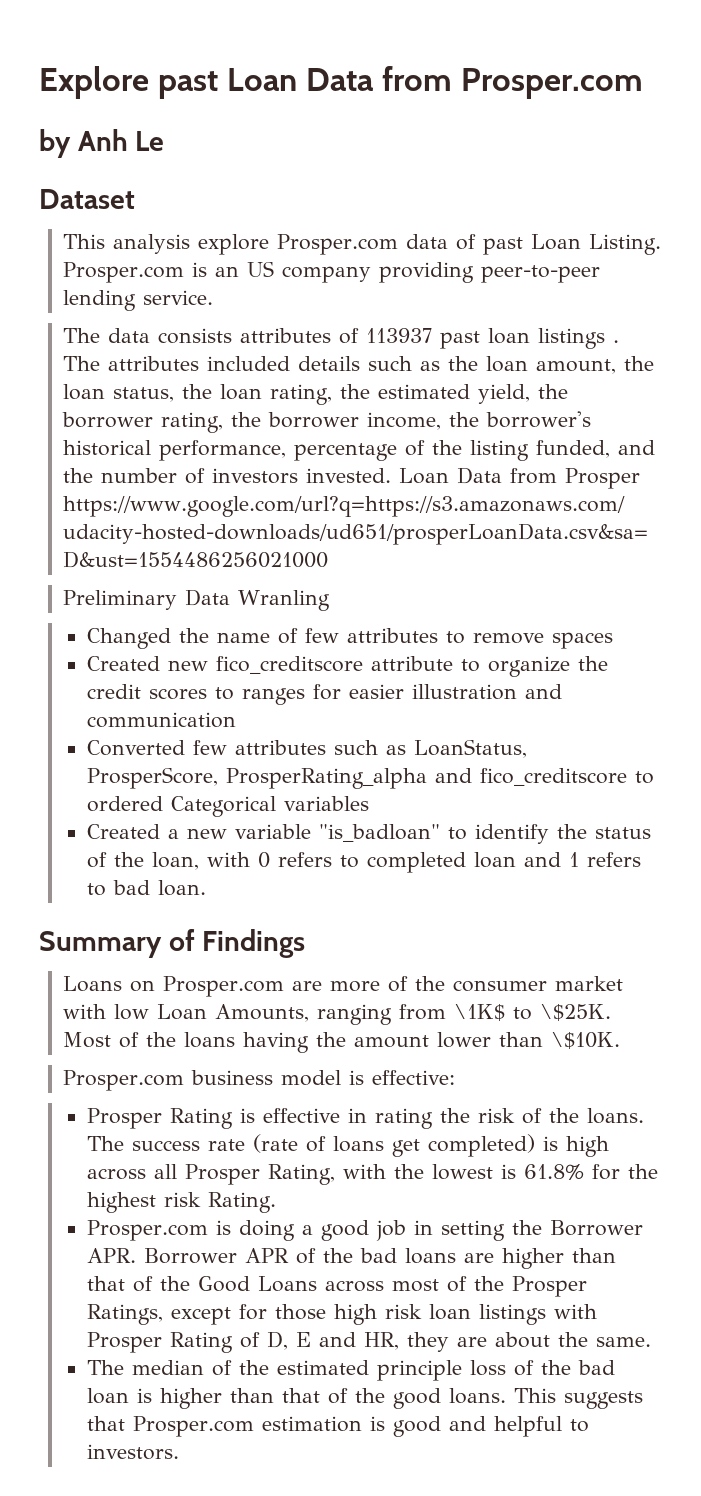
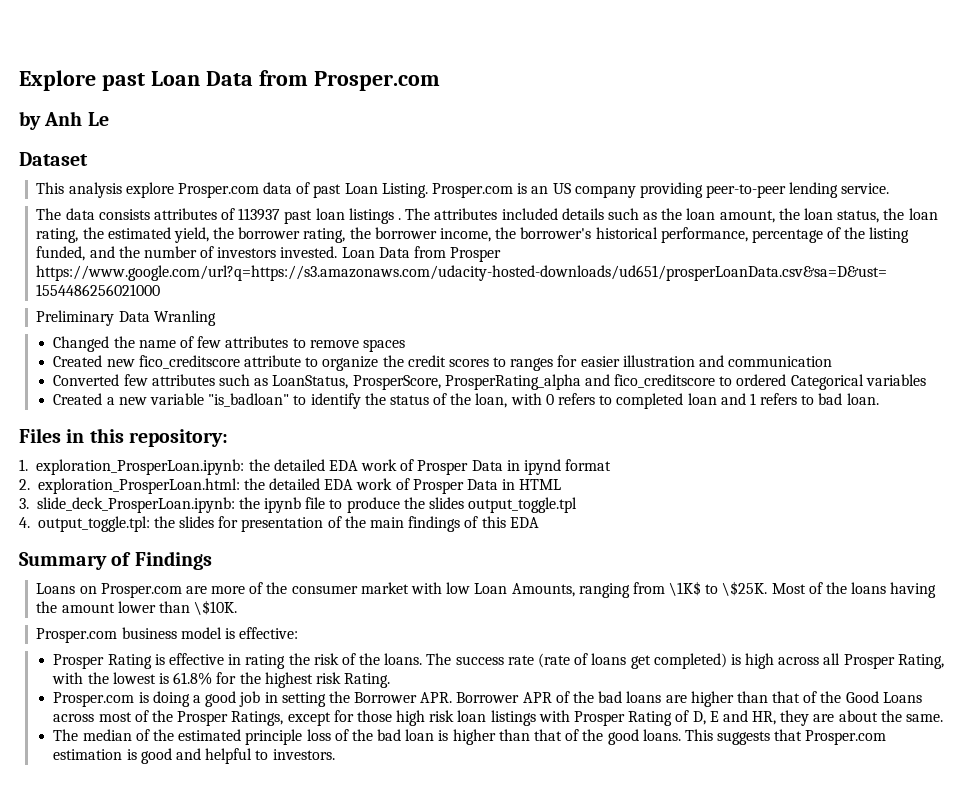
+ Files in this repository:
+ 1. exploration_ProsperLoan.ipynb: the detailed EDA work of Prosper Data in ipynd format
+ 2. exploration_ProsperLoan.html: the detailed EDA work of Prosper Data in HTML
+ 3. slide_deck_ProsperLoan.ipynb: the ipynb file to produce the slides output_toggle.tpl
+ 4. output_toggle.tpl: the slides for presentation of the main findings of this EDA

